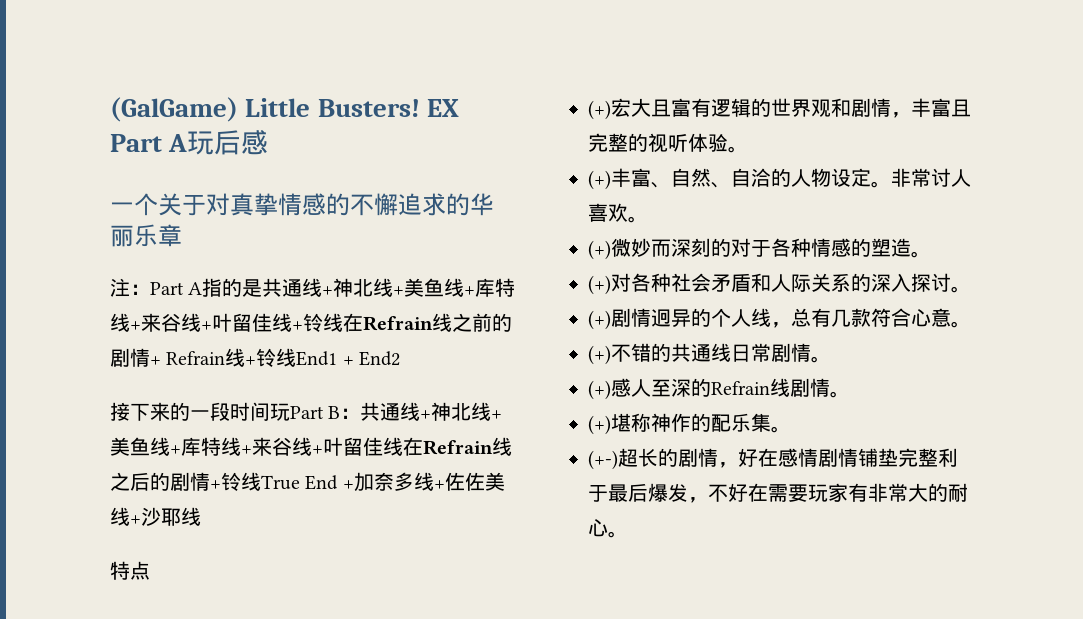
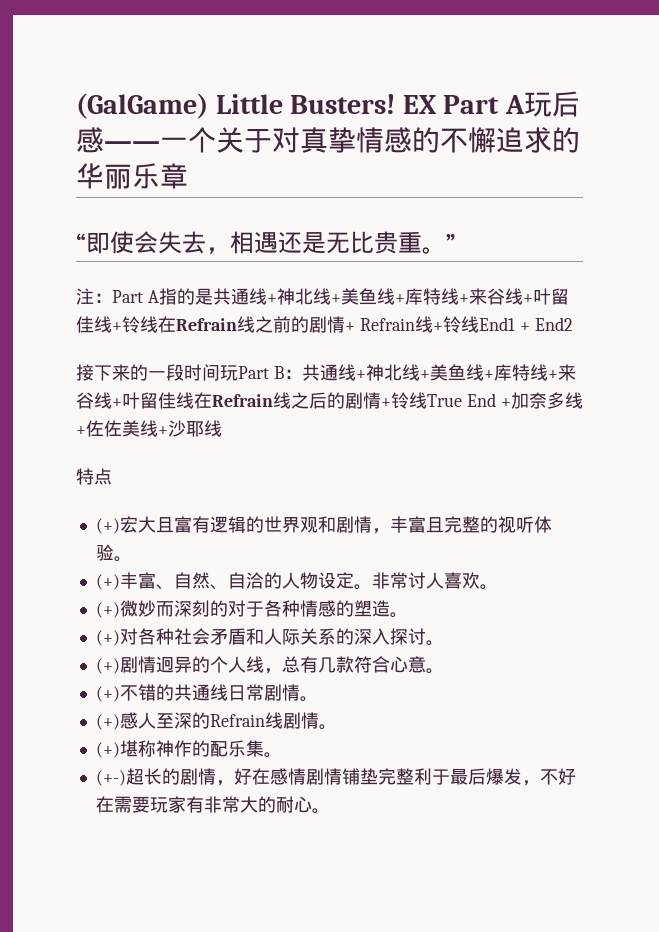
- EX Part A玩后感
- 一个关于对真挚情感的不懈追求的华丽乐章
+ EX Part A玩后感——一个关于对真挚情感的不懈追求的华丽乐章
+ “即使会失去，相遇还是无比贵重。”

